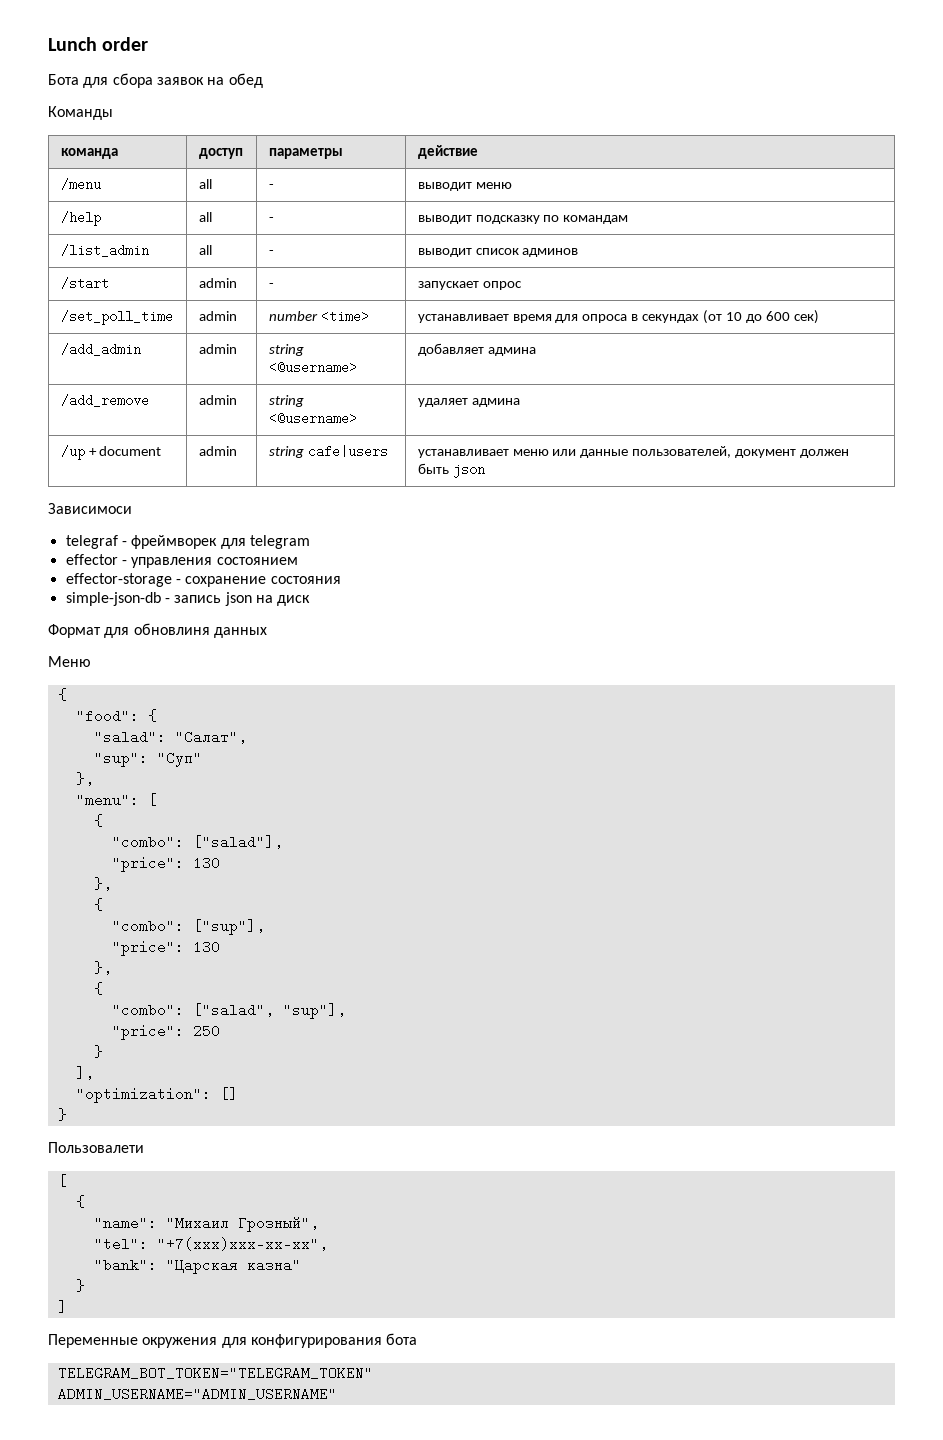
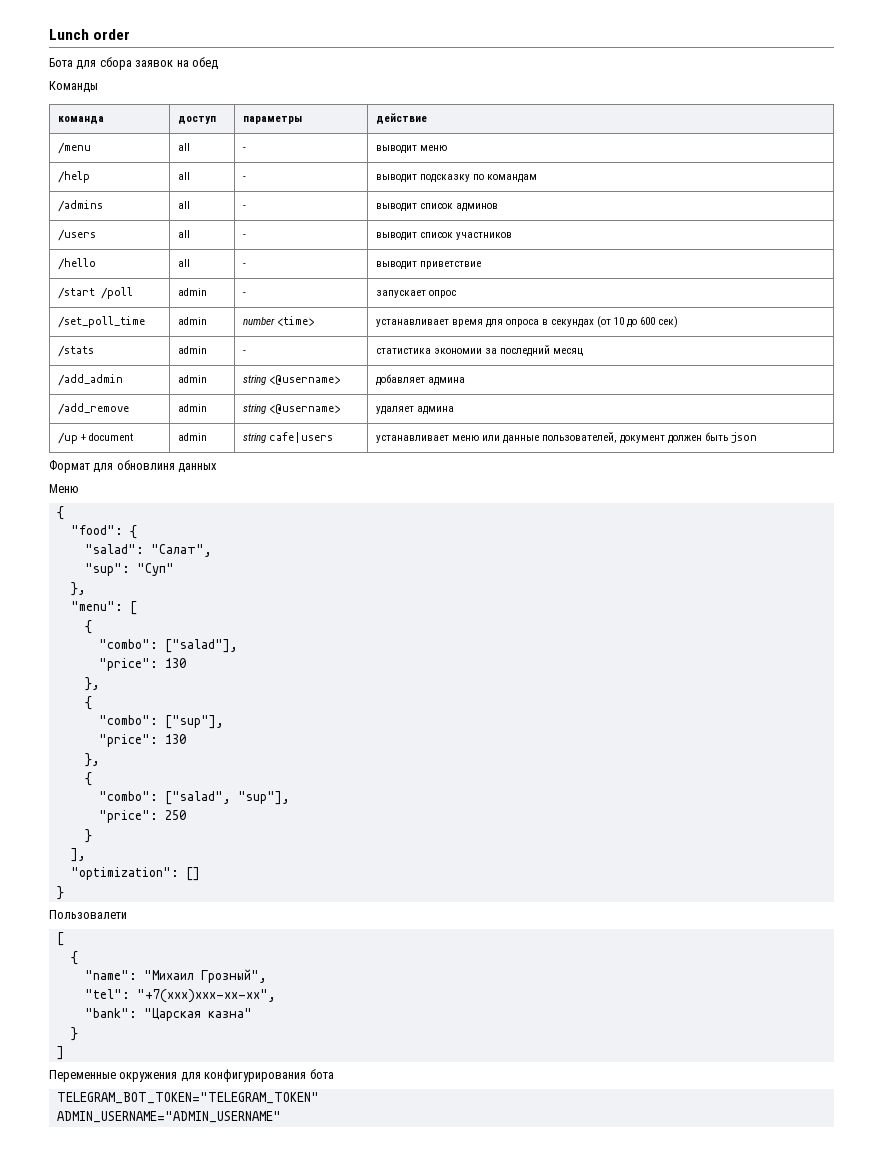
- /list_admin | all | - | выводит список админов
+ /admins | all | - | выводит список админов
+ /users | all | - | выводит список участников
+ /hello | all | - | выводит приветствие
- /start | admin | - | запускает опрос
+ /start /poll | admin | - | запускает опрос
+ /stats | admin | - | статистика экономии за последний месяц
- Зависимоси
- telegraf - фреймворек для telegram
- effector - управления состоянием
- effector-storage - сохранение состояния
- simple-json-db - запись json на диск

